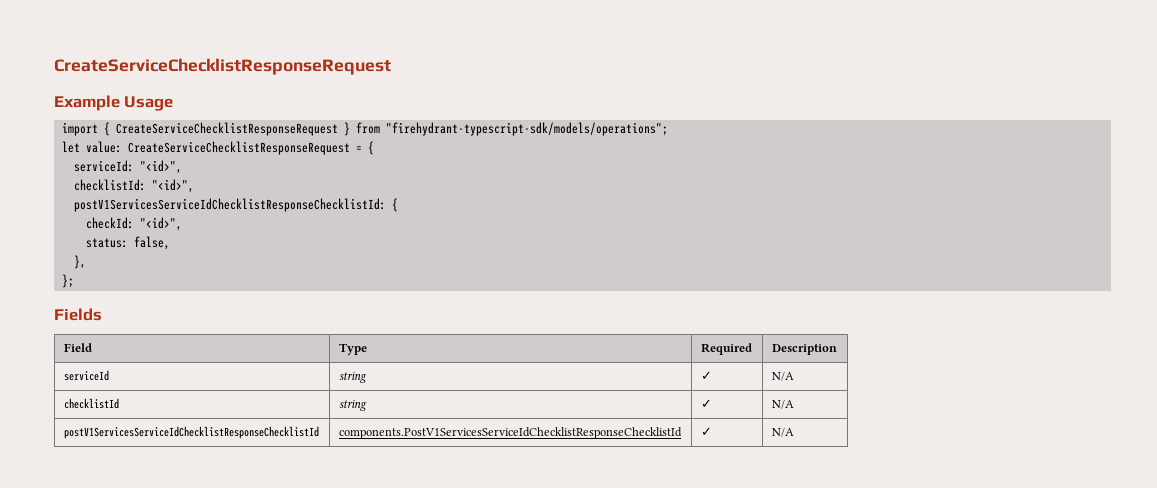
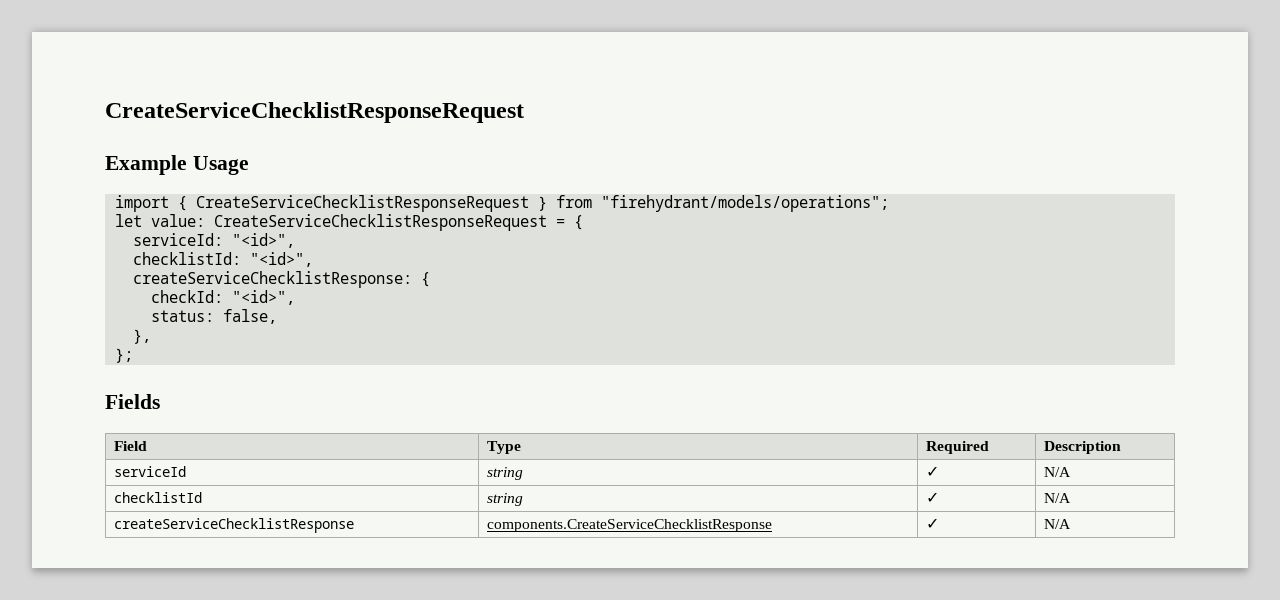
- import { CreateServiceChecklistResponseRequest } from "firehydrant-typescript-sdk/models/operations";
+ import { CreateServiceChecklistResponseRequest } from "firehydrant/models/operations";
- postV1ServicesServiceIdChecklistResponseChecklistId: {
+ createServiceChecklistResponse: {
- postV1ServicesServiceIdChecklistResponseChecklistId | components.PostV1ServicesServiceIdChecklistResponseChecklistId | ✓ | N/A
+ createServiceChecklistResponse | components.CreateServiceChecklistResponse | ✓ | N/A

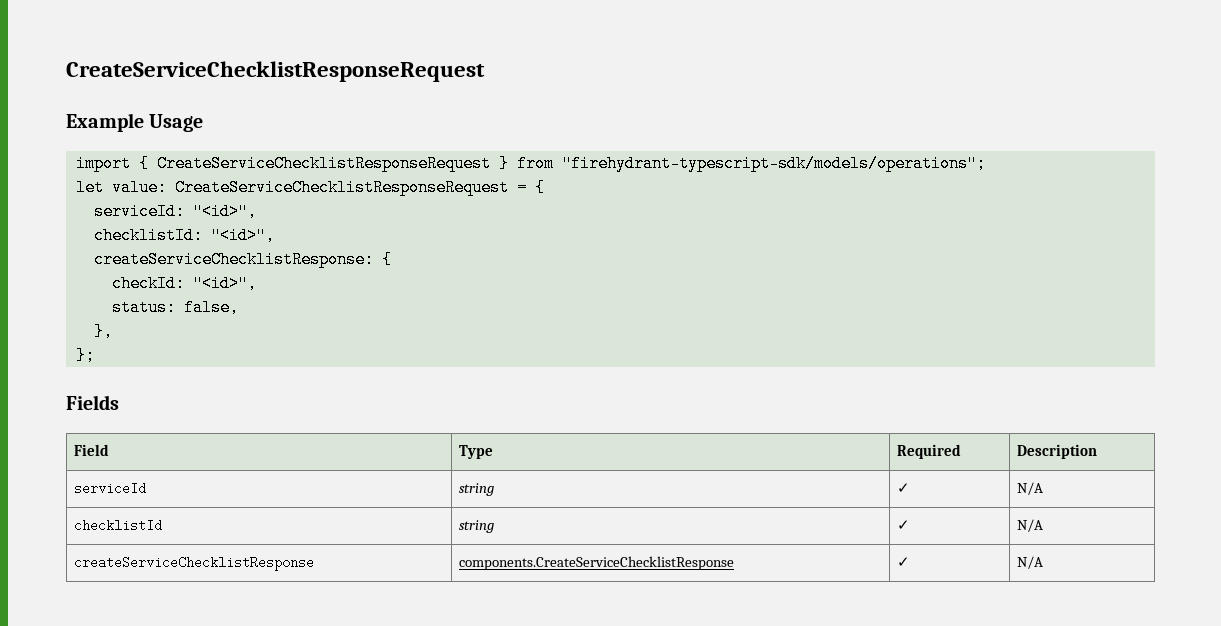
- import { CreateServiceChecklistResponseRequest } from "firehydrant/models/operations";
+ import { CreateServiceChecklistResponseRequest } from "firehydrant-typescript-sdk/models/operations";

